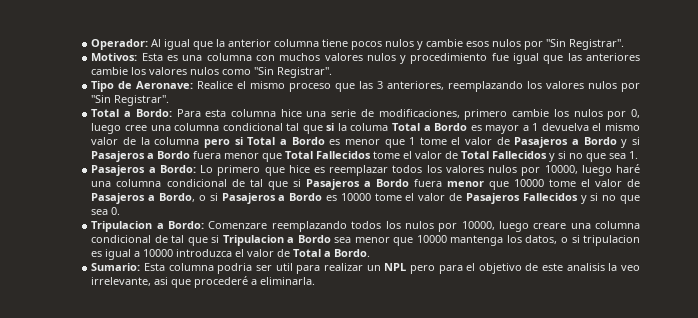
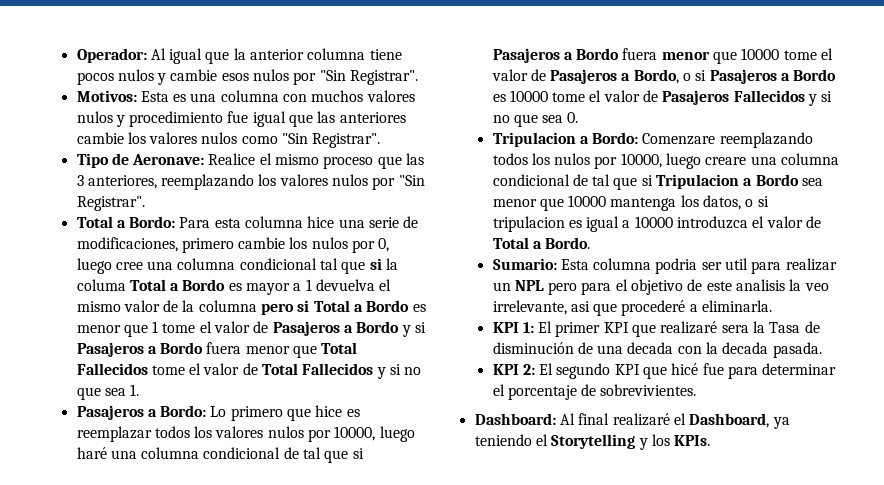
+ KPI 1: El primer KPI que realizaré sera la Tasa de disminución de una decada con la decada pasada.
+ KPI 2: El segundo KPI que hicé fue para determinar el porcentaje de sobrevivientes.
+ Dashboard: Al final realizaré el Dashboard, ya teniendo el Storytelling y los KPIs.

